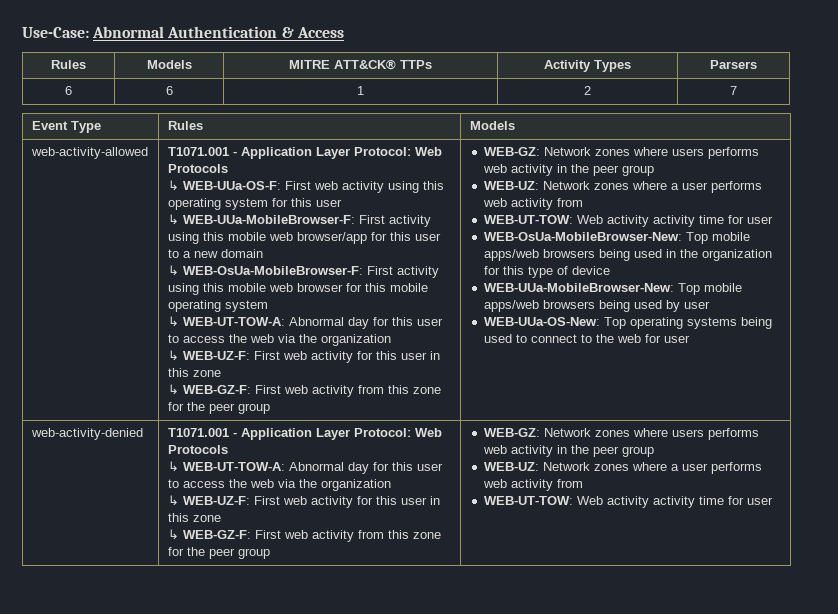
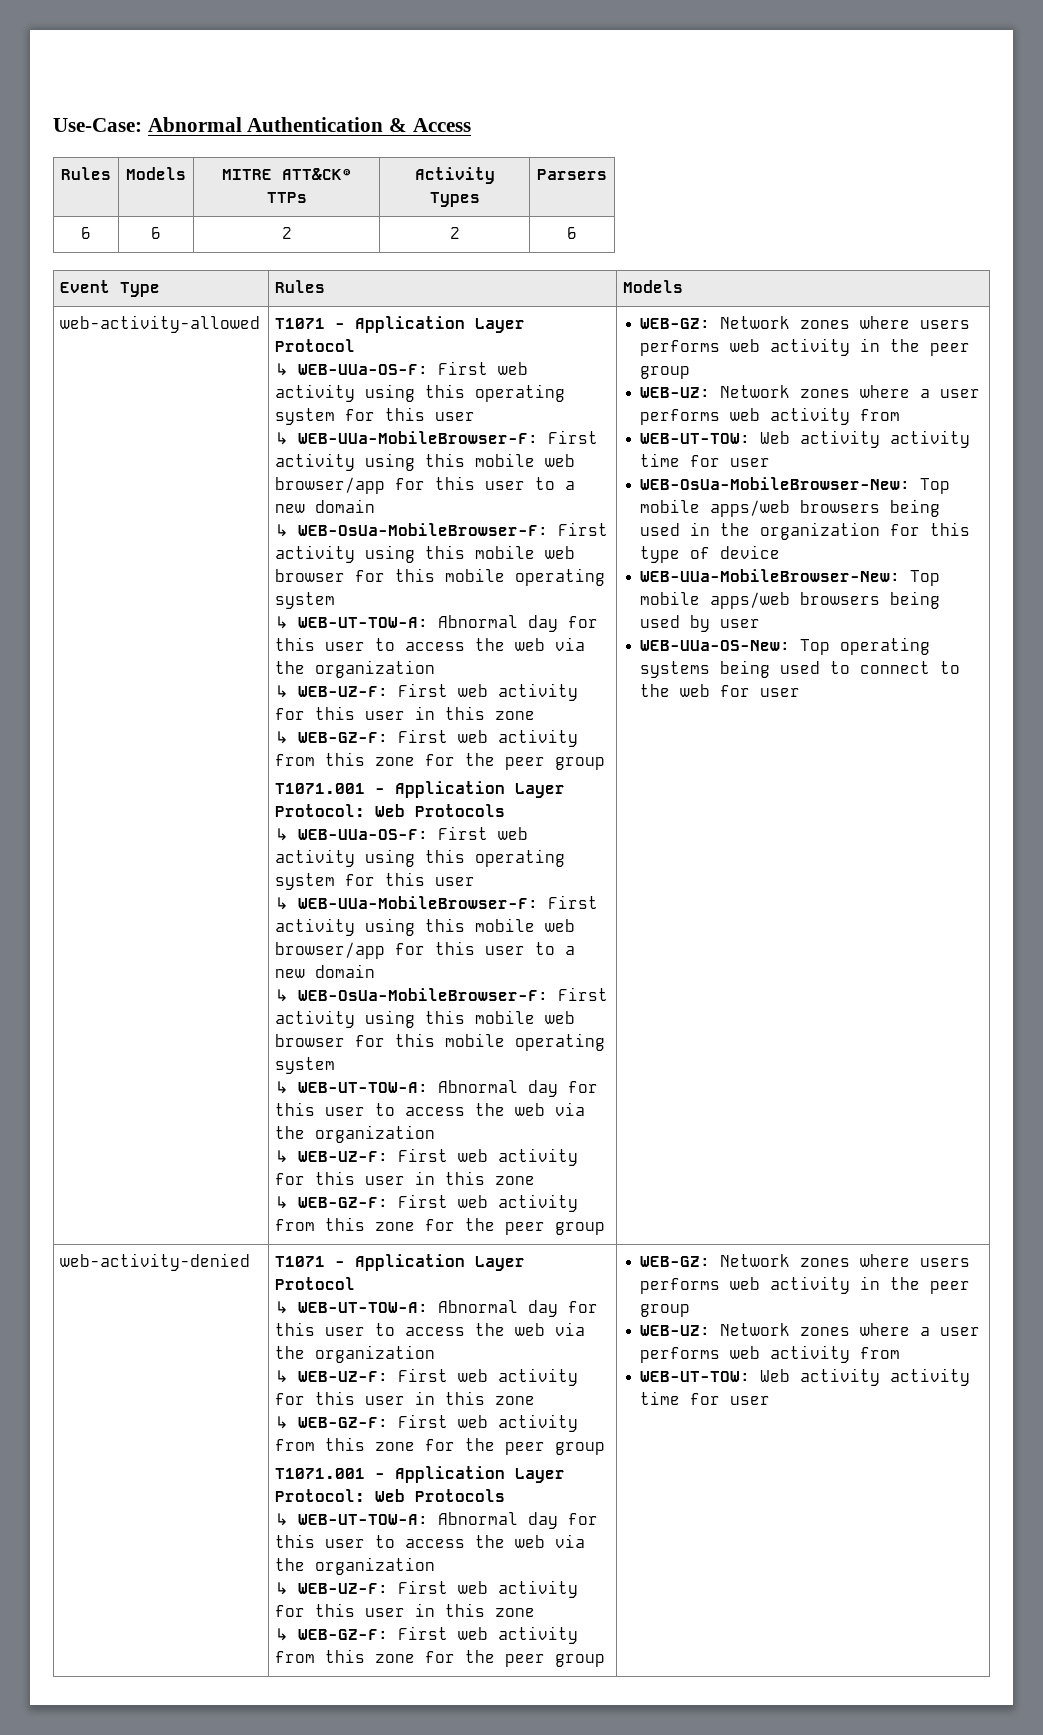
- 6 | 6 | 1 | 2 | 7
+ 6 | 6 | 2 | 2 | 6
- web-activity-allowed
+ web-activity-allowed | T1071 - Application Layer Protocol
+ ↳ WEB-UUa-OS-F: First web activity using this operating system for this user
+ ↳ WEB-UUa-MobileBrowser-F: First activity using this mobile web browser/app for this user to a new domain
+ ↳ WEB-OsUa-MobileBrowser-F: First activity using this mobile web browser for this mobile operating system
+ ↳ WEB-UT-TOW-A: Abnormal day for this user to access the web via the organization
+ ↳ WEB-UZ-F: First web activity for this user in this zone
+ ↳ WEB-GZ-F: First web activity from this zone for the peer group
- web-activity-denied
+ web-activity-denied | T1071 - Application Layer Protocol
+ ↳ WEB-UT-TOW-A: Abnormal day for this user to access the web via the organization
+ ↳ WEB-UZ-F: First web activity for this user in this zone
+ ↳ WEB-GZ-F: First web activity from this zone for the peer group

